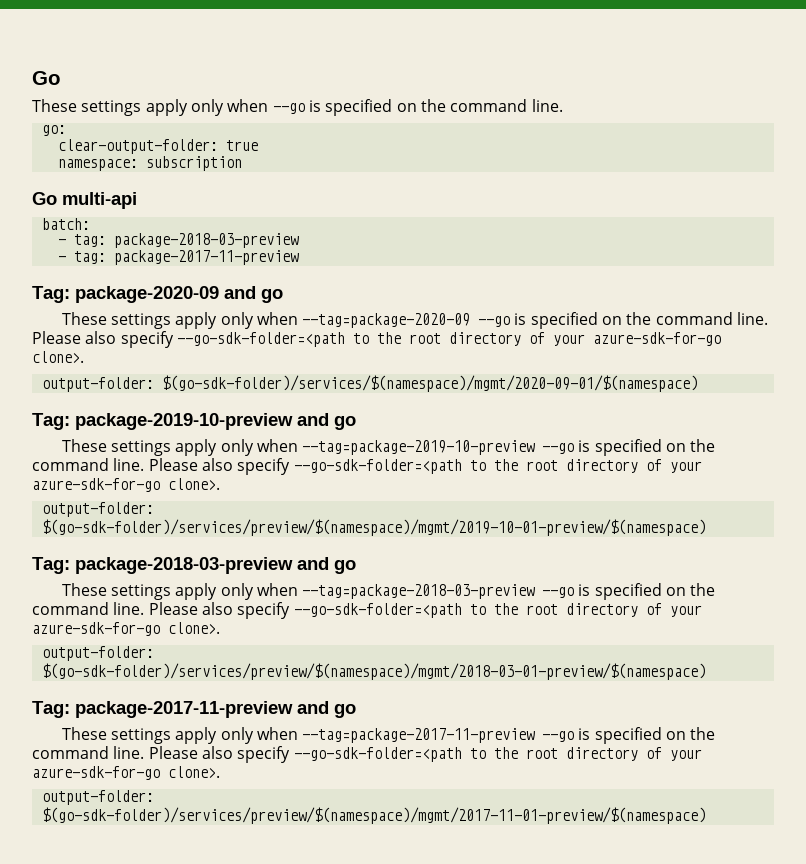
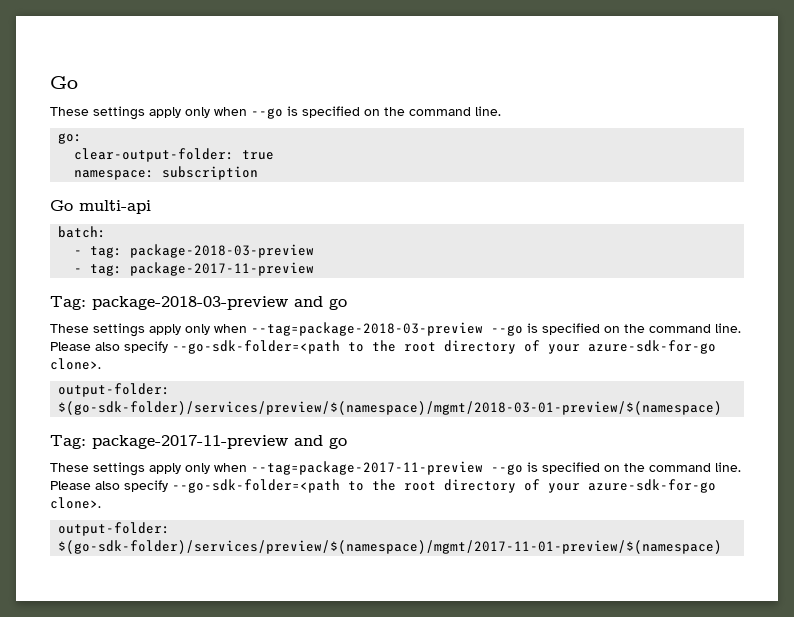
- Tag: package-2020-09 and go
- These settings apply only when --tag=package-2020-09 --go is specified on the command line. Please also specify --go-sdk-folder=<path to the root directory of your azure-sdk-for-go clone>.
- output-folder: $(go-sdk-folder)/services/$(namespace)/mgmt/2020-09-01/$(namespace)
- Tag: package-2019-10-preview and go
- These settings apply only when --tag=package-2019-10-preview --go is specified on the command line. Please also specify --go-sdk-folder=<path to the root directory of your azure-sdk-for-go clone>.
- output-folder: $(go-sdk-folder)/services/preview/$(namespace)/mgmt/2019-10-01-preview/$(namespace)

